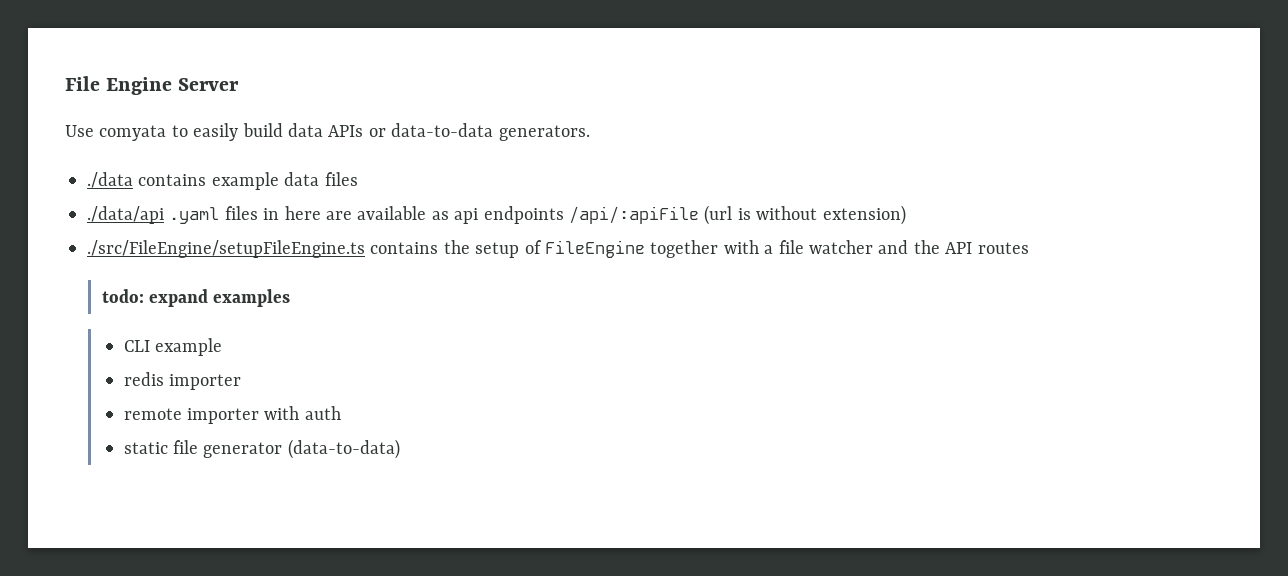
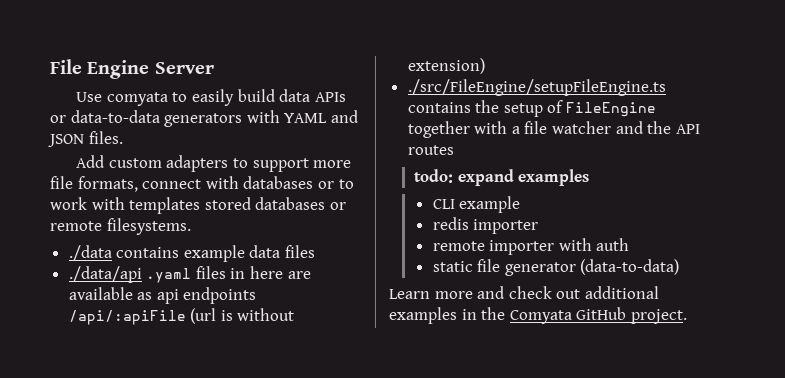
- Use comyata to easily build data APIs or data-to-data generators.
+ Use comyata to easily build data APIs or data-to-data generators with YAML and JSON files.
+ Add custom adapters to support more file formats, connect with databases or to work with templates stored databases or remote filesystems.
+ Learn more and check out additional examples in the Comyata GitHub project.

